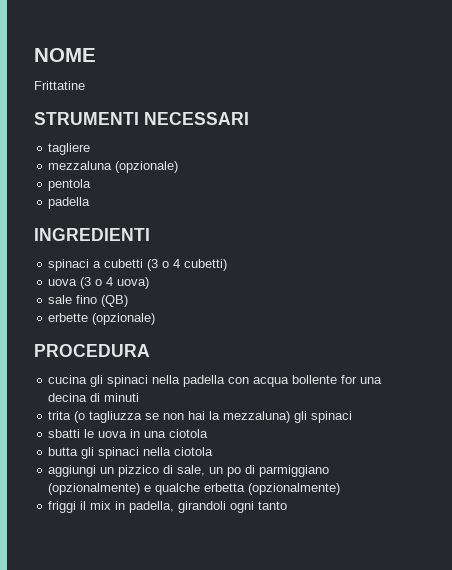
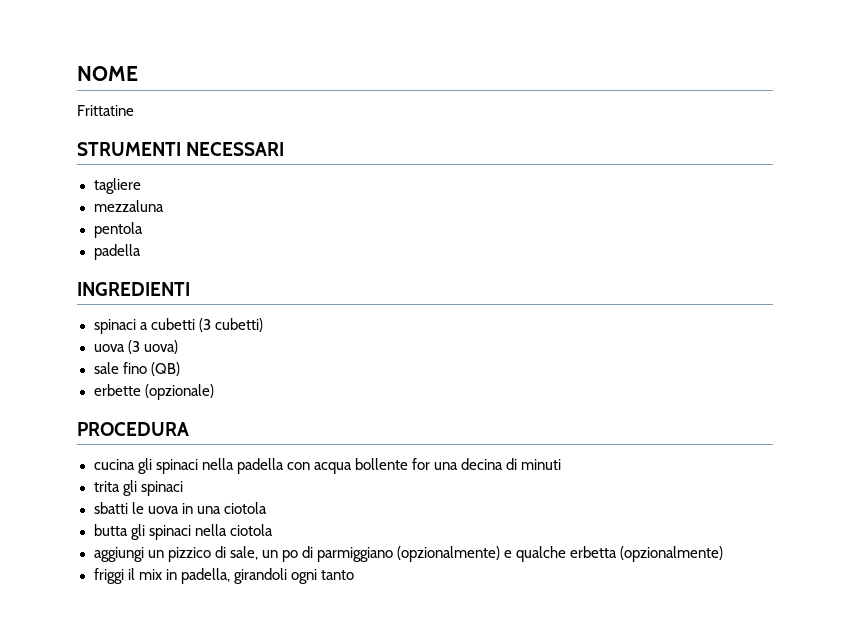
- mezzaluna (opzionale)
+ mezzaluna
- spinaci a cubetti (3 o 4 cubetti)
+ spinaci a cubetti (3 cubetti)
- uova (3 o 4 uova)
+ uova (3 uova)
- trita (o tagliuzza se non hai la mezzaluna) gli spinaci
+ trita gli spinaci

